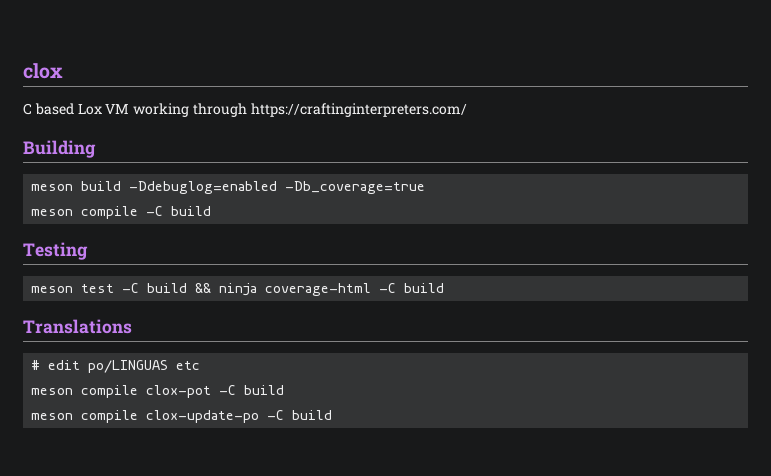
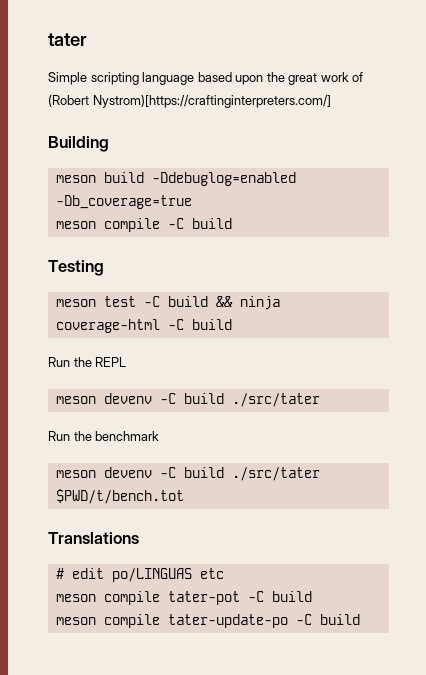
- clox
- C based Lox VM working through https://craftinginterpreters.com/
+ tater
+ Simple scripting language based upon the great work of (Robert Nystrom)[https://craftinginterpreters.com/]
+ Run the REPL
+ meson devenv -C build ./src/tater
+ Run the benchmark
+ meson devenv -C build ./src/tater $PWD/t/bench.tot
- meson compile clox-pot -C build
+ meson compile tater-pot -C build
- meson compile clox-update-po -C build
+ meson compile tater-update-po -C build

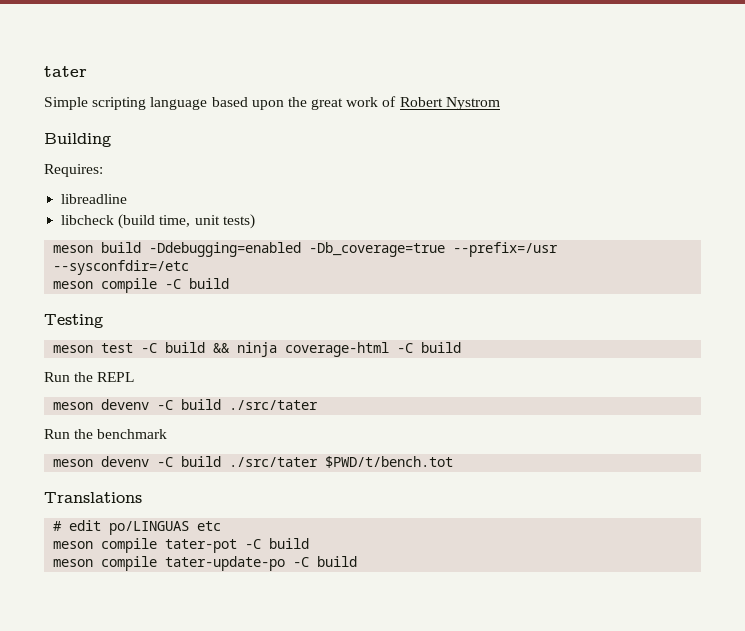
- Simple scripting language based upon the great work of (Robert Nystrom)[https://craftinginterpreters.com/]
+ Simple scripting language based upon the great work of Robert Nystrom
+ Requires:
+ libreadline
+ libcheck (build time, unit tests)
- meson build -Ddebuglog=enabled -Db_coverage=true
+ meson build -Ddebugging=enabled -Db_coverage=true --prefix=/usr --sysconfdir=/etc

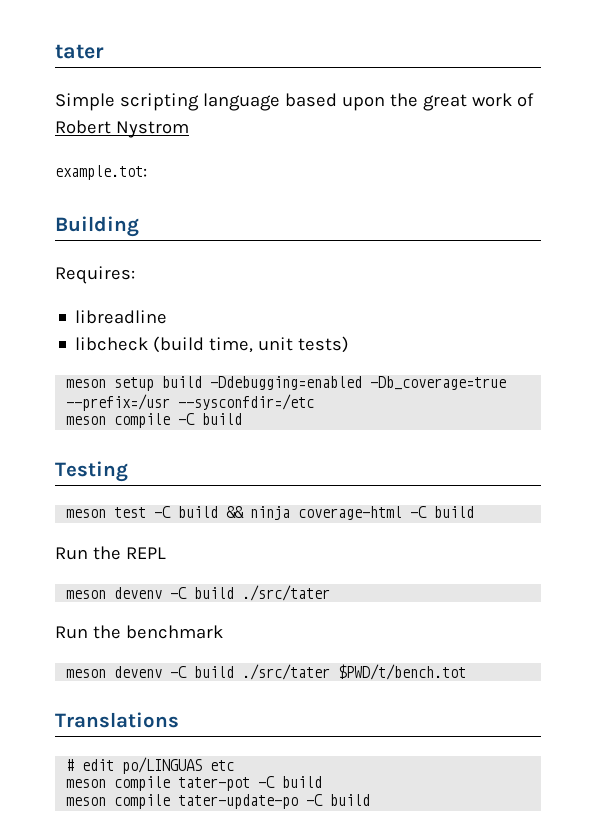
+ example.tot:
- meson build -Ddebugging=enabled -Db_coverage=true --prefix=/usr --sysconfdir=/etc
+ meson setup build -Ddebugging=enabled -Db_coverage=true --prefix=/usr --sysconfdir=/etc

